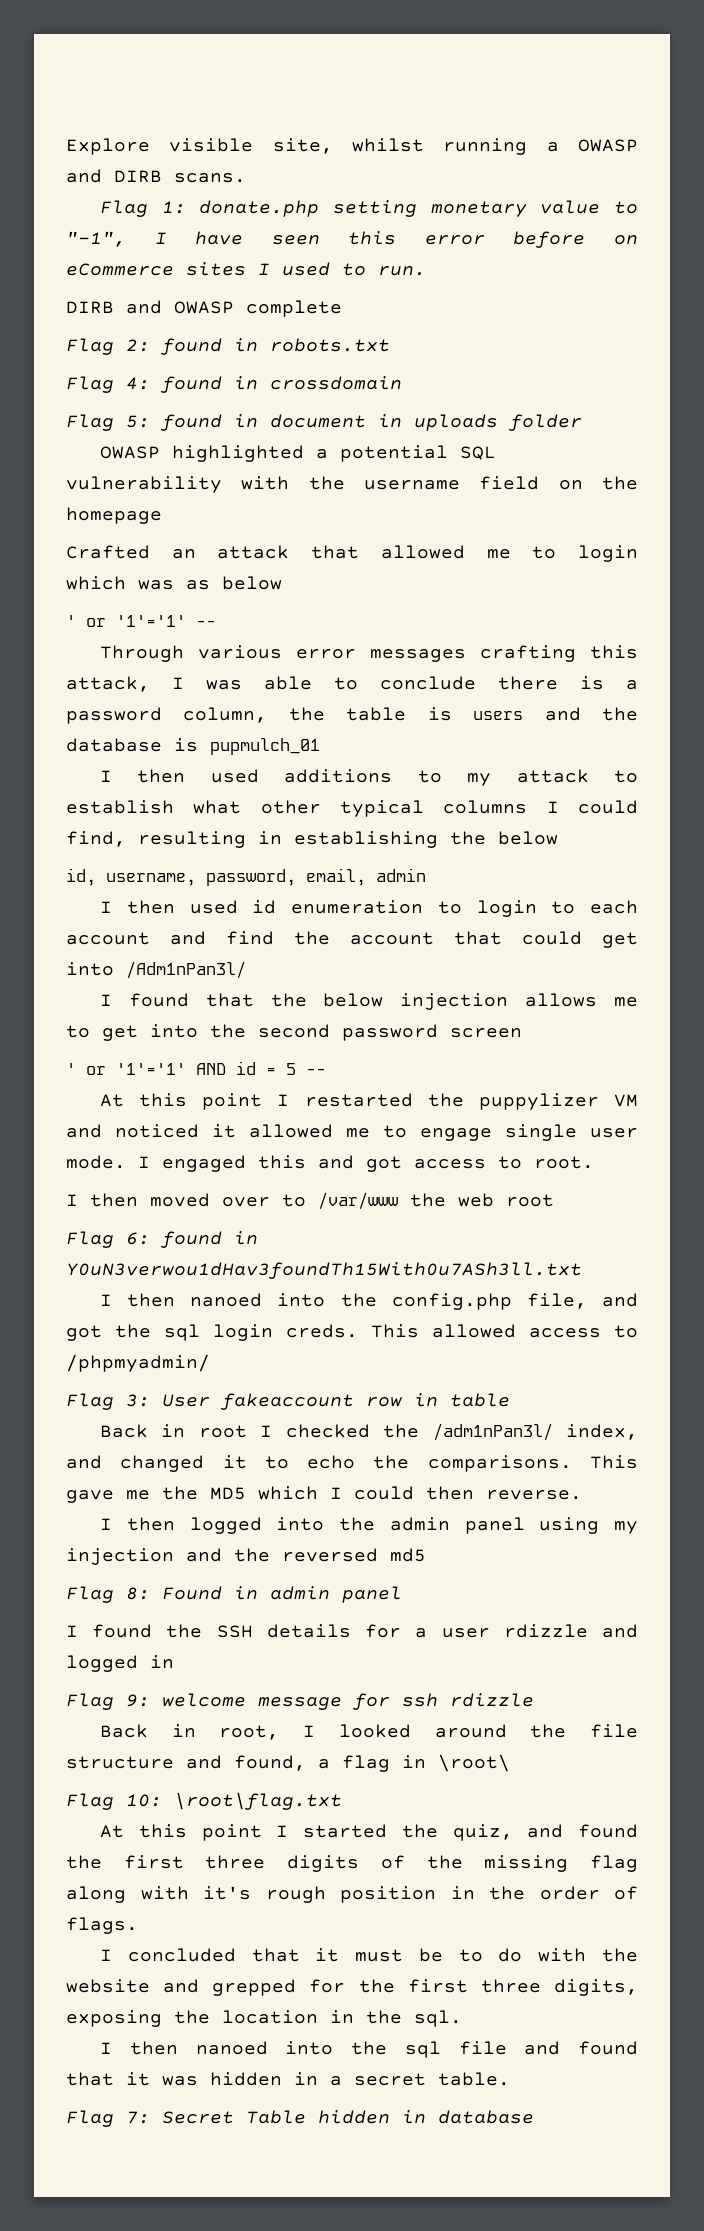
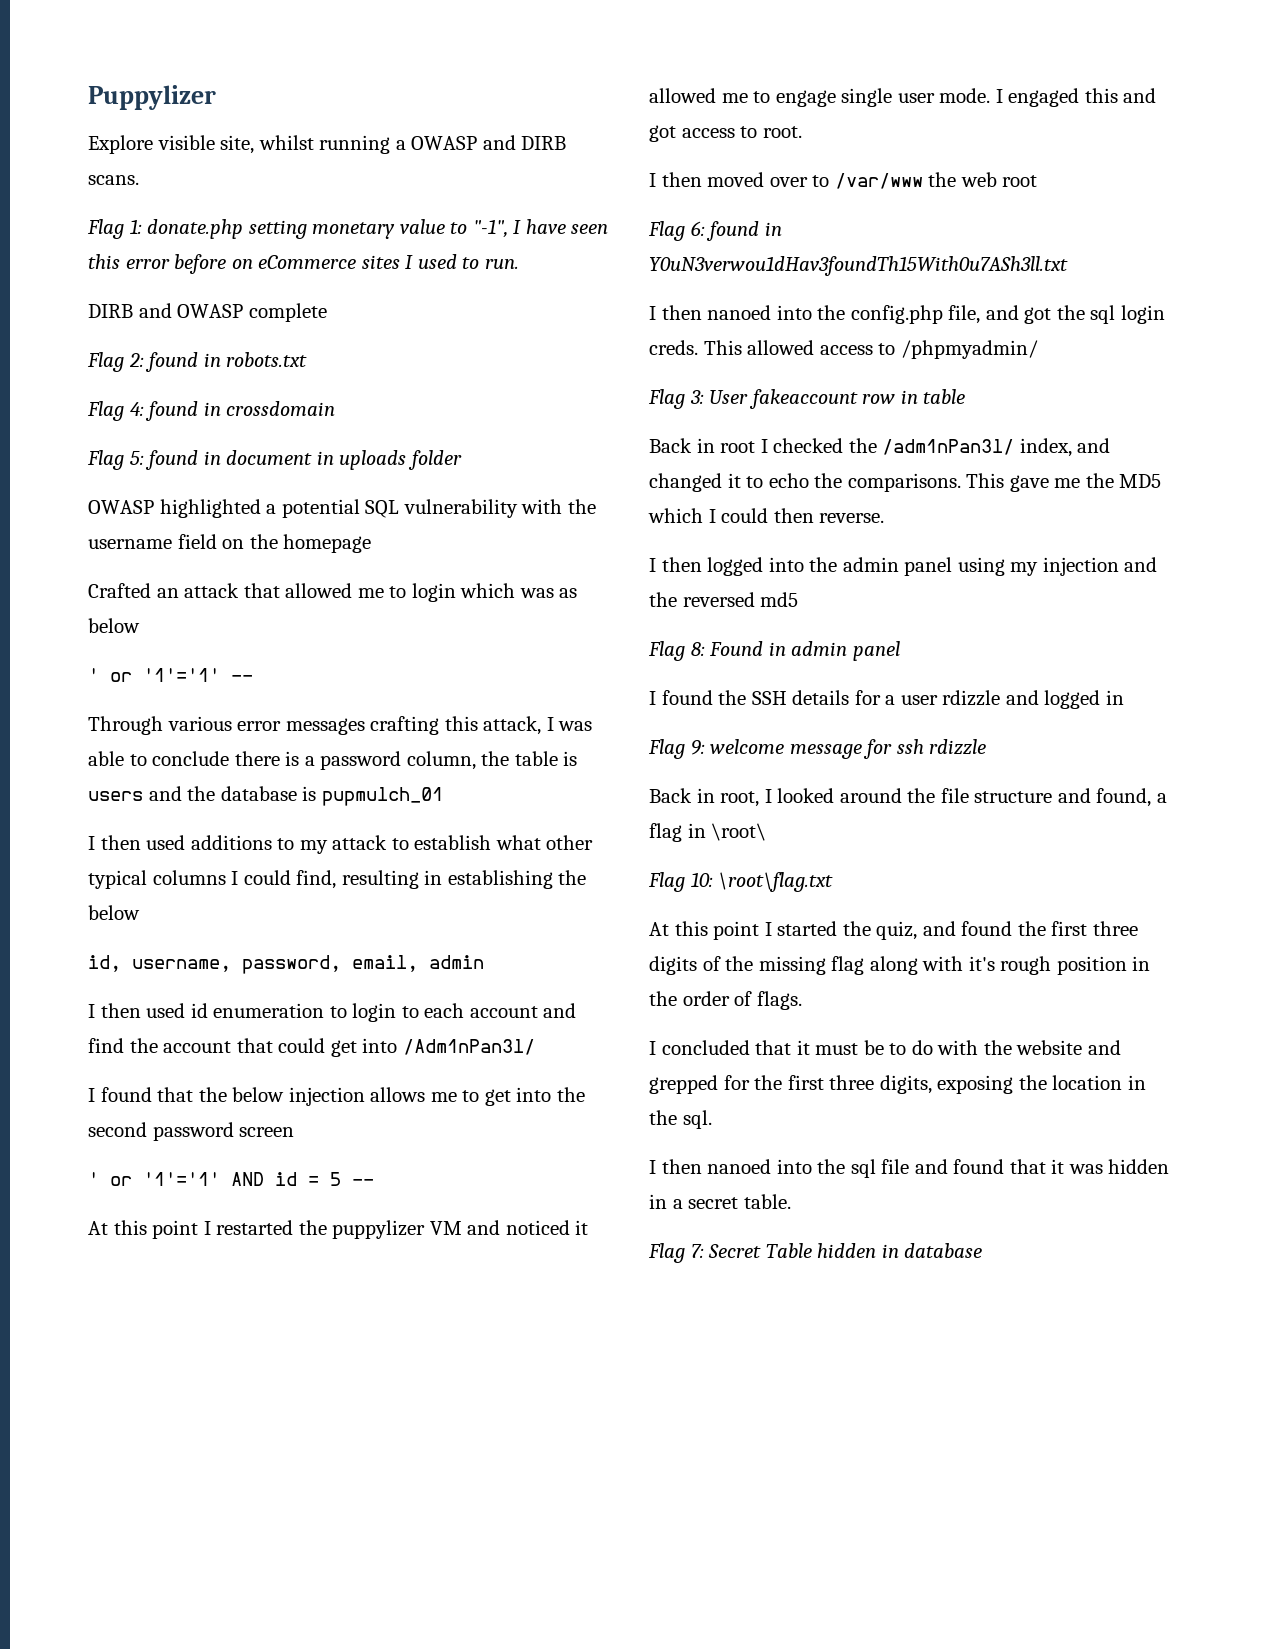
+ Puppylizer

